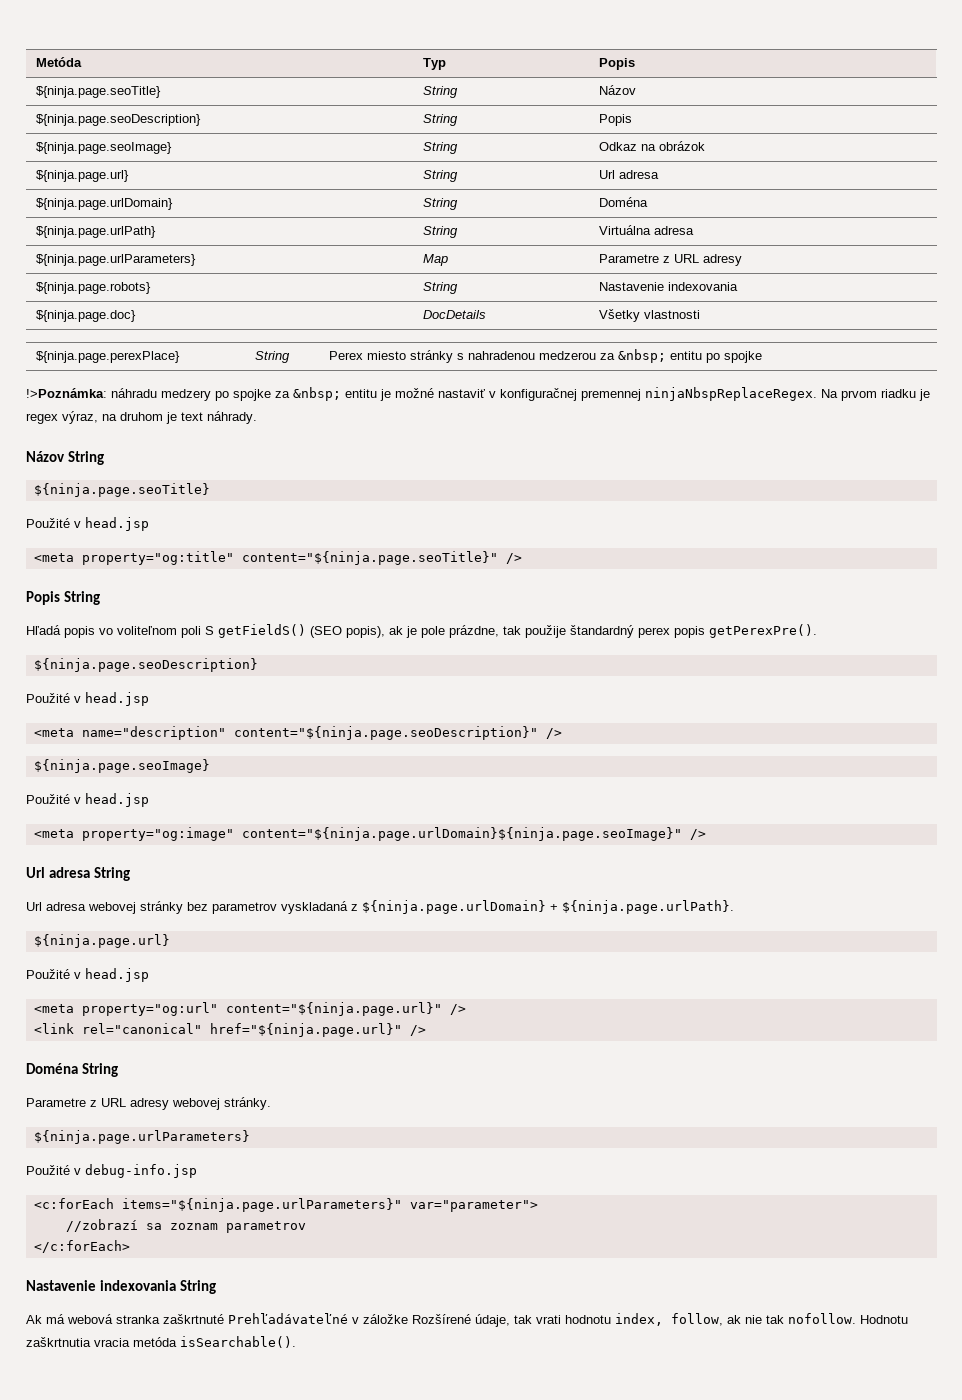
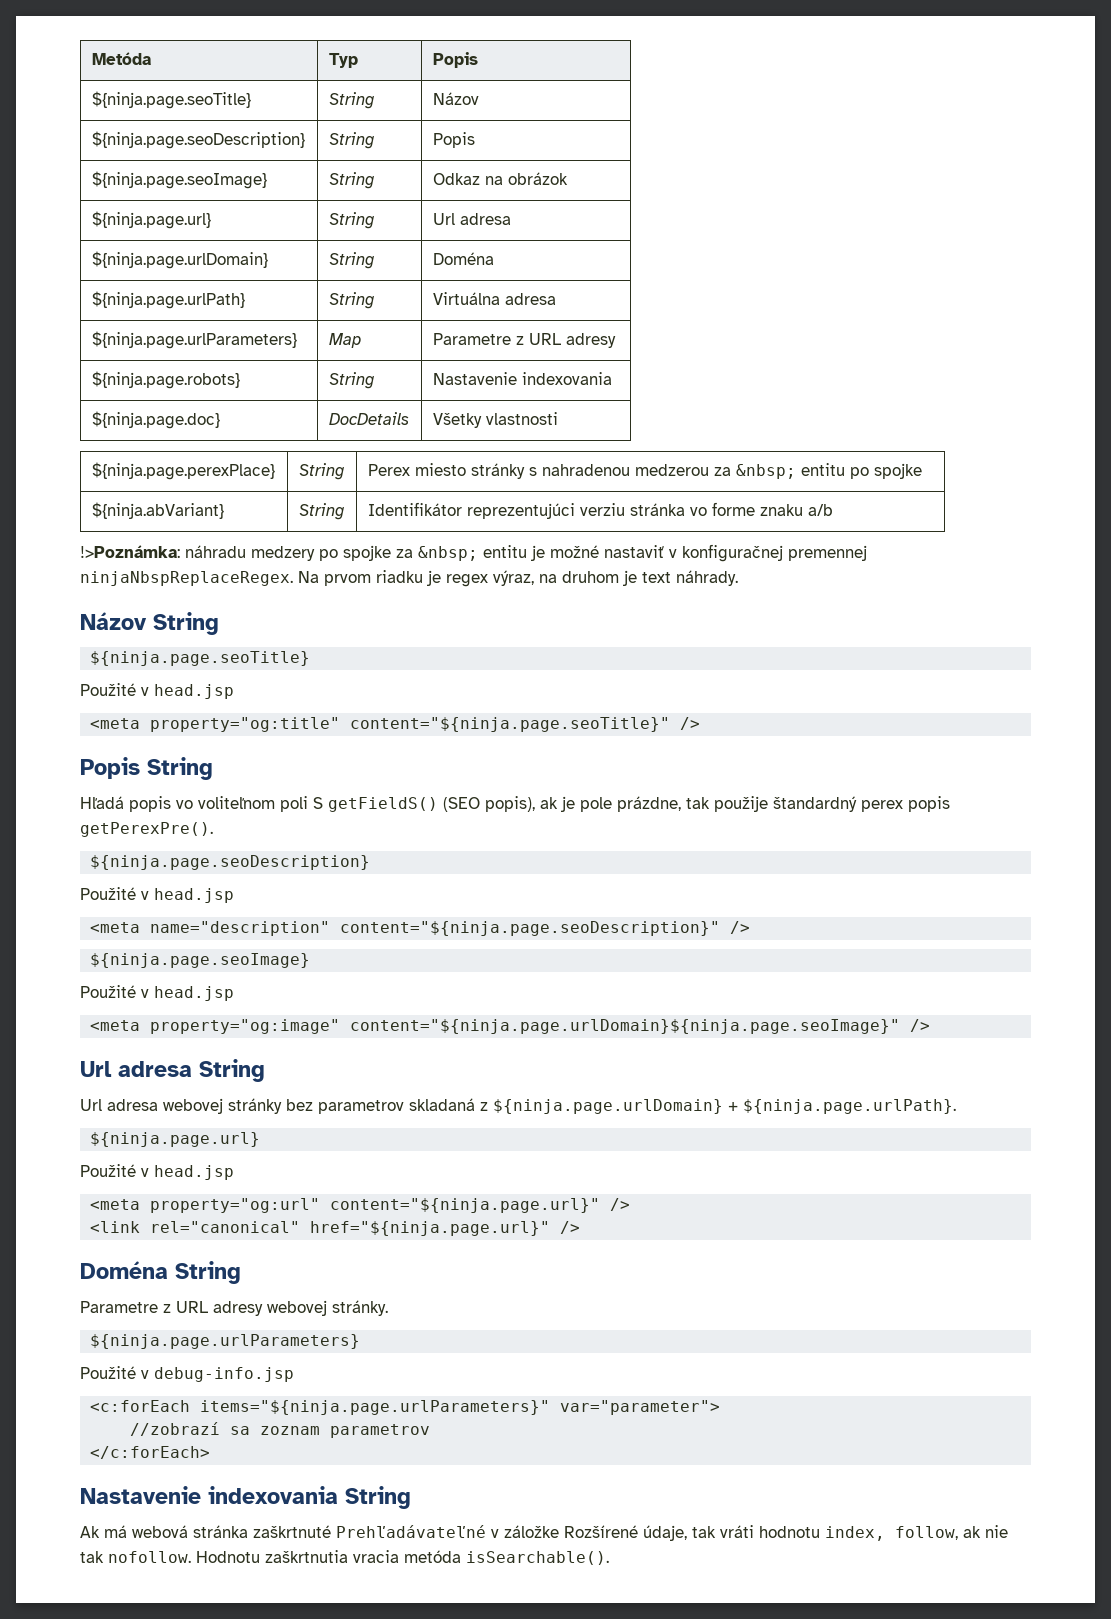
+ ${ninja.abVariant} | String | Identifikátor reprezentujúci verziu stránka vo forme znaku a/b
- Url adresa webovej stránky bez parametrov vyskladaná z ${ninja.page.urlDomain} + ${ninja.page.urlPath}.
+ Url adresa webovej stránky bez parametrov skladaná z ${ninja.page.urlDomain} + ${ninja.page.urlPath}.
- Ak má webová stranka zaškrtnuté Prehľadávateľné v záložke Rozšírené údaje, tak vrati hodnotu index, follow, ak nie tak nofollow.
+ Ak má webová stránka zaškrtnuté Prehľadávateľné v záložke Rozšírené údaje, tak vráti hodnotu index, follow, ak nie tak nofollow.

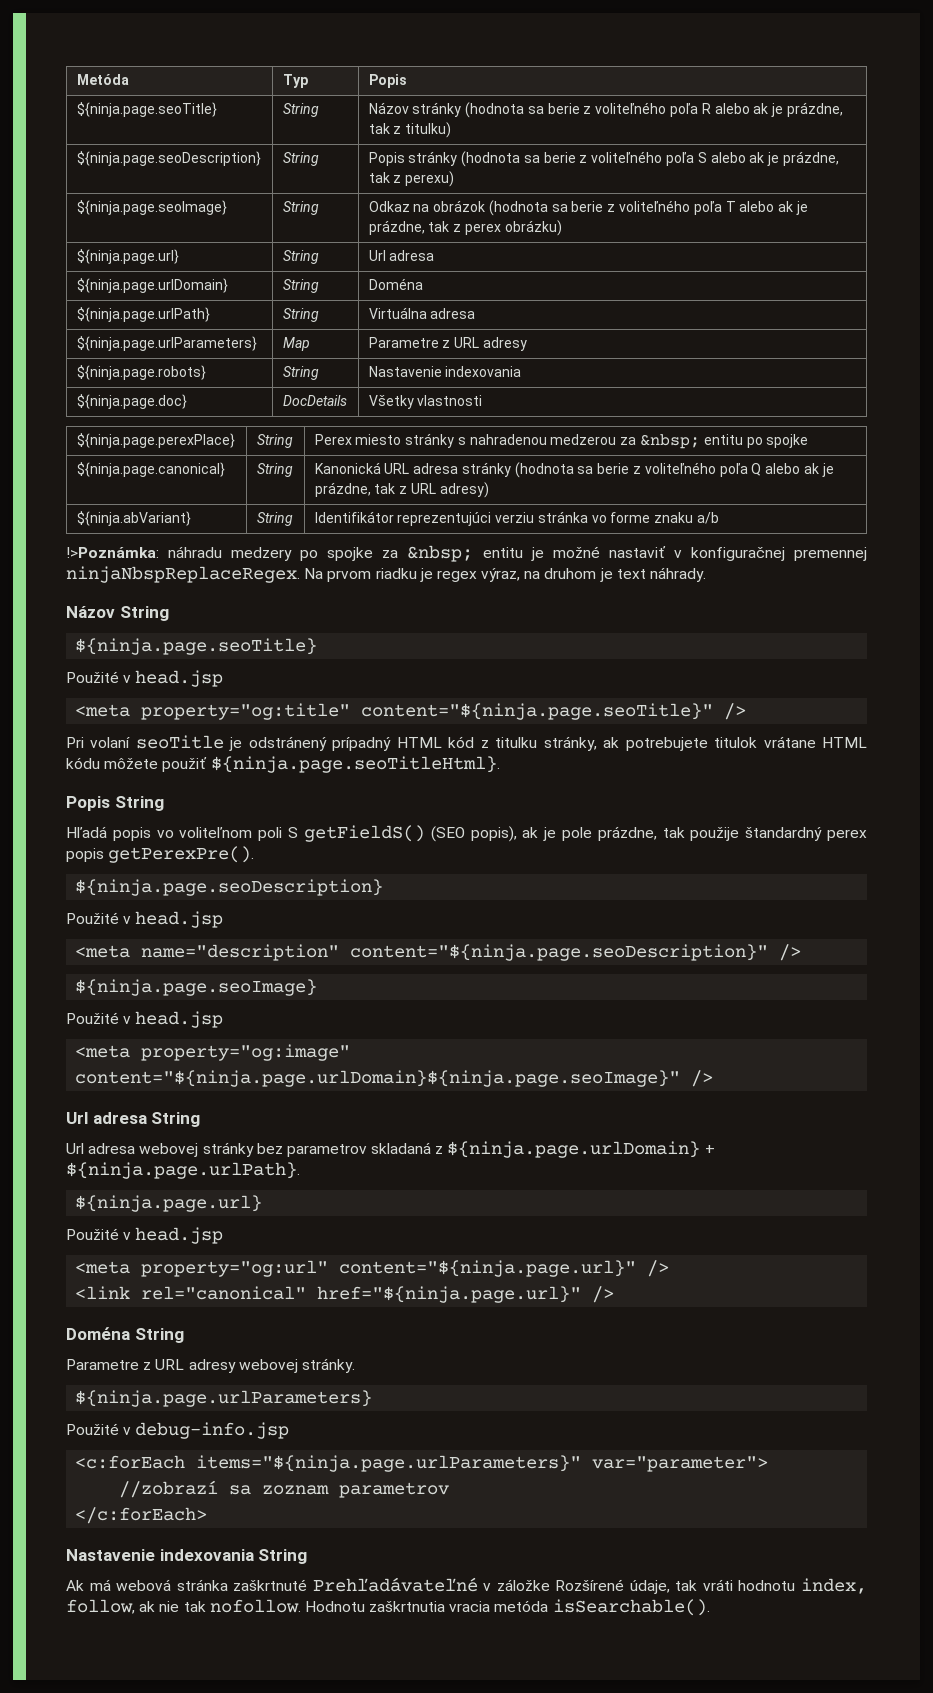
- ${ninja.page.seoTitle} | String | Názov
- ${ninja.page.seoDescription} | String | Popis
+ ${ninja.page.seoTitle} | String | Názov stránky (hodnota sa berie z voliteľného poľa R alebo ak je prázdne, tak z titulku)
+ ${ninja.page.seoDescription} | String | Popis stránky (hodnota sa berie z voliteľného poľa S alebo ak je prázdne, tak z perexu)
- ${ninja.page.seoImage} | String | Odkaz na obrázok
+ ${ninja.page.seoImage} | String | Odkaz na obrázok (hodnota sa berie z voliteľného poľa T alebo ak je prázdne, tak z perex obrázku)
+ ${ninja.page.canonical} | String | Kanonická URL adresa stránky (hodnota sa berie z voliteľného poľa Q alebo ak je prázdne, tak z URL adresy)
+ Pri volaní seoTitle je odstránený prípadný HTML kód z titulku stránky, ak potrebujete titulok vrátane HTML kódu môžete použiť ${ninja.page.seoTitleHtml}.

